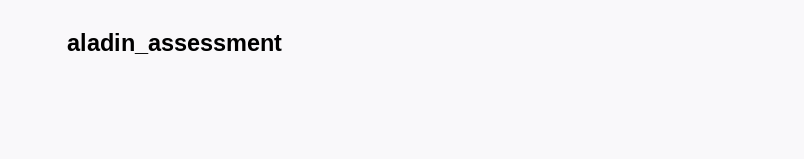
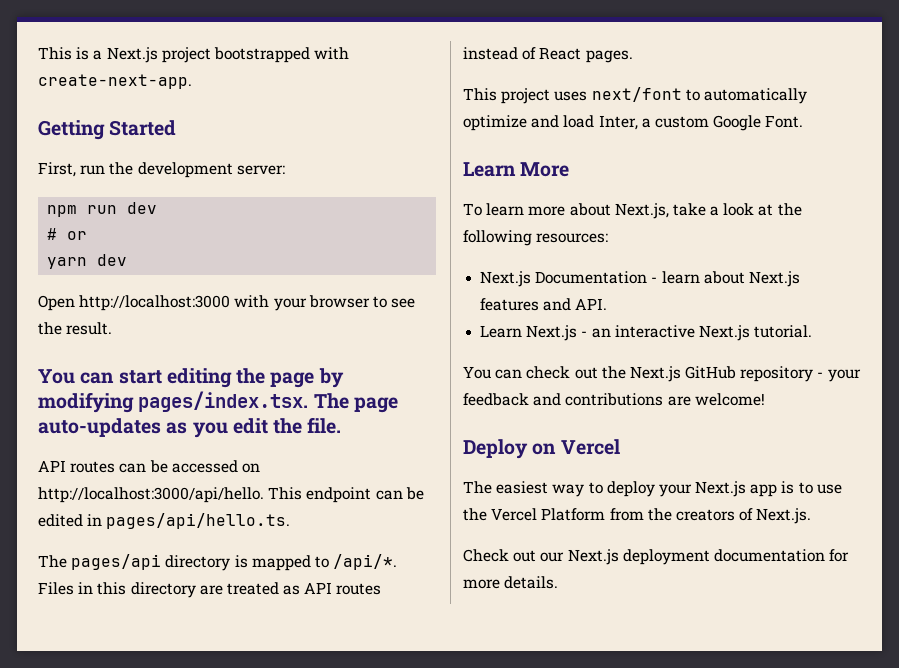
- aladin_assessment
+ This is a Next.js project bootstrapped with create-next-app.
+ Getting Started
+ First, run the development server:
+ npm run dev
+ # or
+ yarn dev
+ Open http://localhost:3000 with your browser to see the result.
+ You can start editing the page by modifying pages/index.tsx. The page auto-updates as you edit the file.
+ API routes can be accessed on http://localhost:3000/api/hello. This endpoint can be edited in pages/api/hello.ts.
+ The pages/api directory is mapped to /api/*. Files in this directory are treated as API routes instead of React pages.
+ This project uses next/font to automatically optimize and load Inter, a custom Google Font.
+ Learn More
+ To learn more about Next.js, take a look at the following resources:
+ Next.js Documentation - learn about Next.js features and API.
+ Learn Next.js - an interactive Next.js tutorial.
+ You can check out the Next.js GitHub repository - your feedback and contributions are welcome!
+ Deploy on Vercel
+ The easiest way to deploy your Next.js app is to use the Vercel Platform from the creators of Next.js.
+ Check out our Next.js deployment documentation for more details.

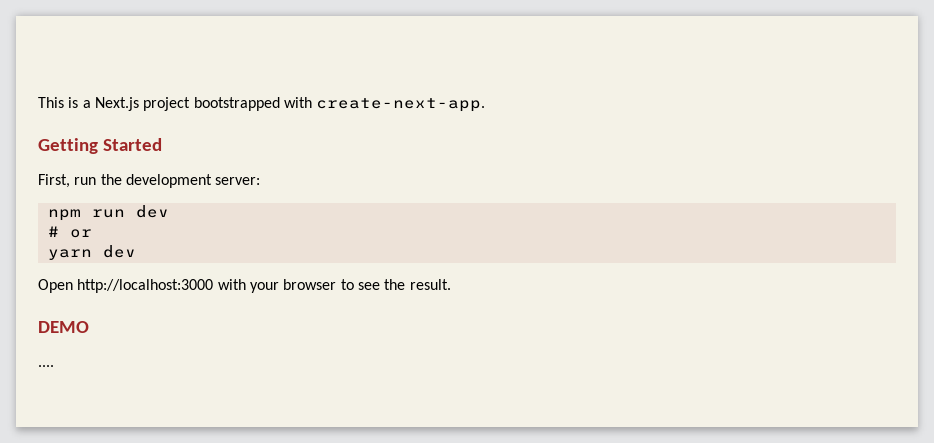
- You can start editing the page by modifying pages/index.tsx. The page auto-updates as you edit the file.
- API routes can be accessed on http://localhost:3000/api/hello. This endpoint can be edited in pages/api/hello.ts.
- The pages/api directory is mapped to /api/*. Files in this directory are treated as API routes instead of React pages.
- This project uses next/font to automatically optimize and load Inter, a custom Google Font.
- Learn More
- To learn more about Next.js, take a look at the following resources:
- Next.js Documentation - learn about Next.js features and API.
- Learn Next.js - an interactive Next.js tutorial.
- You can check out the Next.js GitHub repository - your feedback and contributions are welcome!
- Deploy on Vercel
- The easiest way to deploy your Next.js app is to use the Vercel Platform from the creators of Next.js.
- Check out our Next.js deployment documentation for more details.
+ DEMO
+ ....

